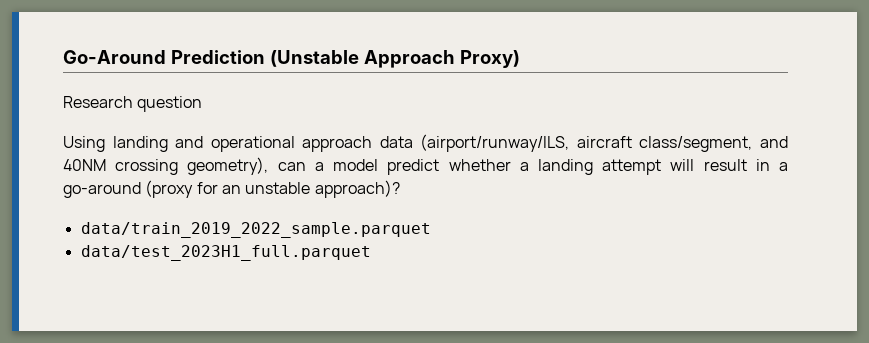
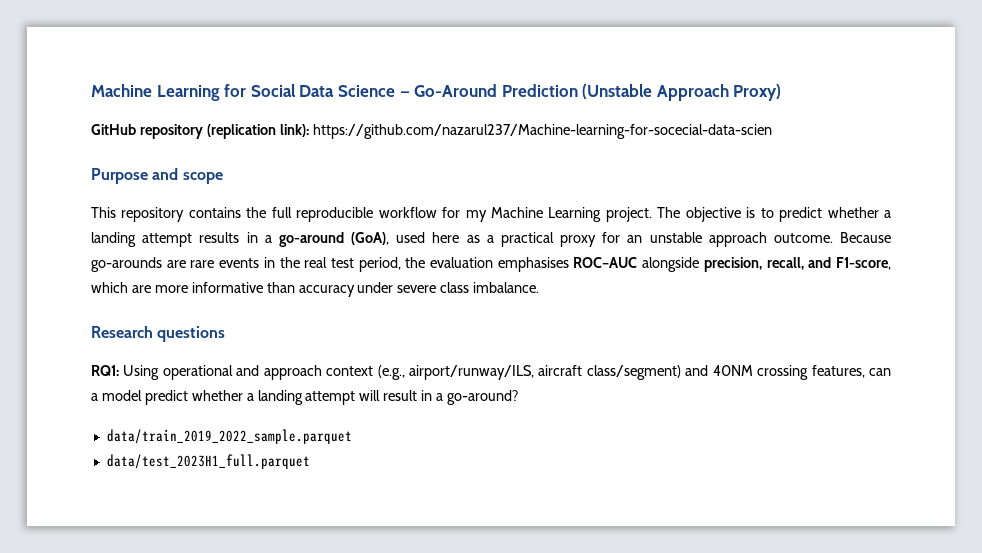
- Go-Around Prediction (Unstable Approach Proxy)
+ Machine Learning for Social Data Science — Go-Around Prediction (Unstable Approach Proxy)
- Research question
- Using landing and operational approach data (airport/runway/ILS, aircraft class/segment, and 40NM crossing geometry), can a model predict whether a landing attempt will result in a go-around (proxy for an unstable approach)?
+ GitHub repository (replication link): https://github.com/nazarul237/Machine-learning-for-socecial-data-scien
+ Purpose and scope
+ This repository contains the full reproducible workflow for my Machine Learning project. The objective is to predict whether a landing attempt results in a go-around (GoA), used here as a practical proxy for an unstable approach outcome. Because go-arounds are rare events in the real test period, the evaluation emphasises ROC–AUC alongside precision, recall, and F1-score, which are more informative than accuracy under severe class imbalance.
+ Research questions
+ RQ1: Using operational and approach context (e.g., airport/runway/ILS, aircraft class/segment) and 40NM crossing features, can a model predict whether a landing attempt will result in a go-around?

